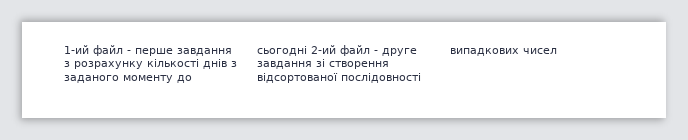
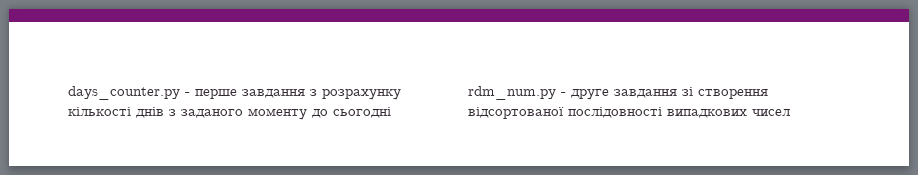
- 1-ий файл - перше завдання з розрахунку кількості днів з заданого моменту до сьогодні 2-ий файл - друге завдання зі створення відсортованої послідовності випадкових чисел
+ days_counter.py - перше завдання з розрахунку кількості днів з заданого моменту до сьогодні rdm_num.py - друге завдання зі створення відсортованої послідовності випадкових чисел

